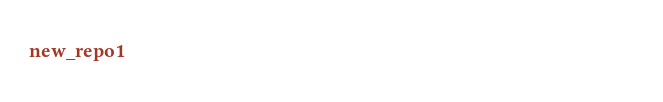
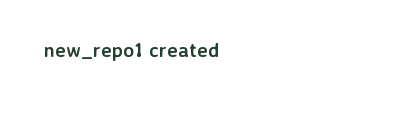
- new_repo1
+ new_repo1 created

